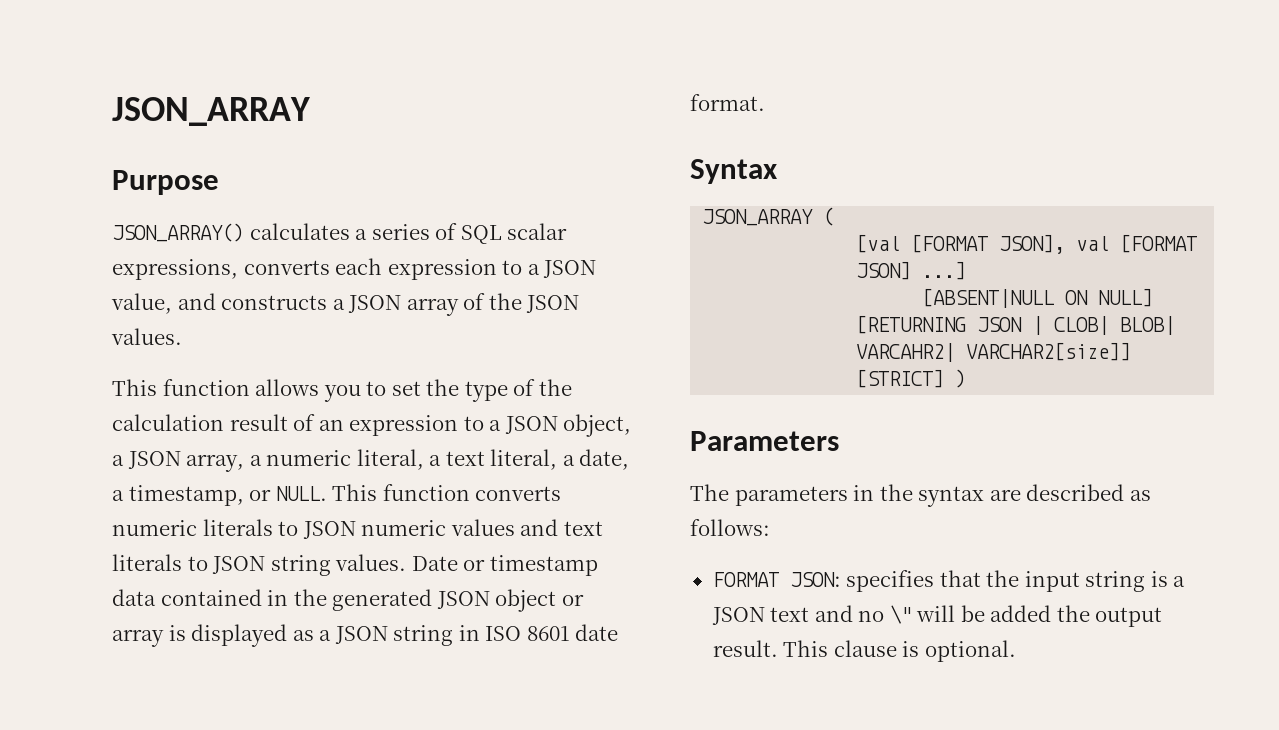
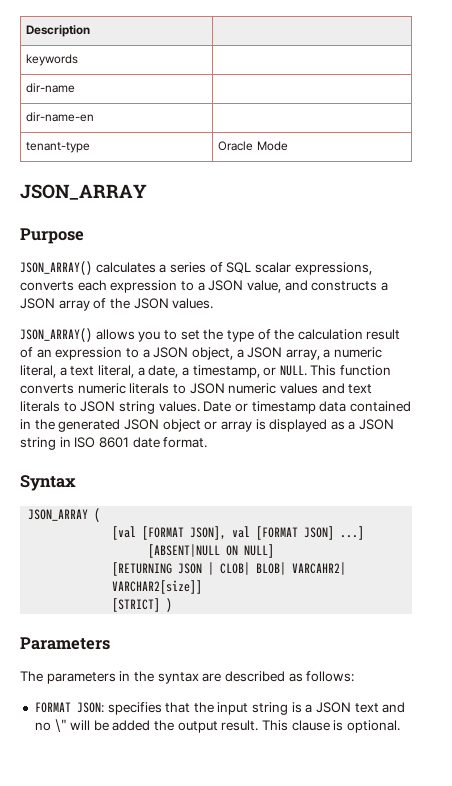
+ Description |
+ keywords |
+ dir-name |
+ dir-name-en |
+ tenant-type | Oracle Mode
- This function allows you to set the type of the calculation result of an expression to a JSON object, a JSON array, a numeric literal, a text literal, a date, a timestamp, or NULL.
+ JSON_ARRAY() allows you to set the type of the calculation result of an expression to a JSON object, a JSON array, a numeric literal, a text literal, a date, a timestamp, or NULL.

